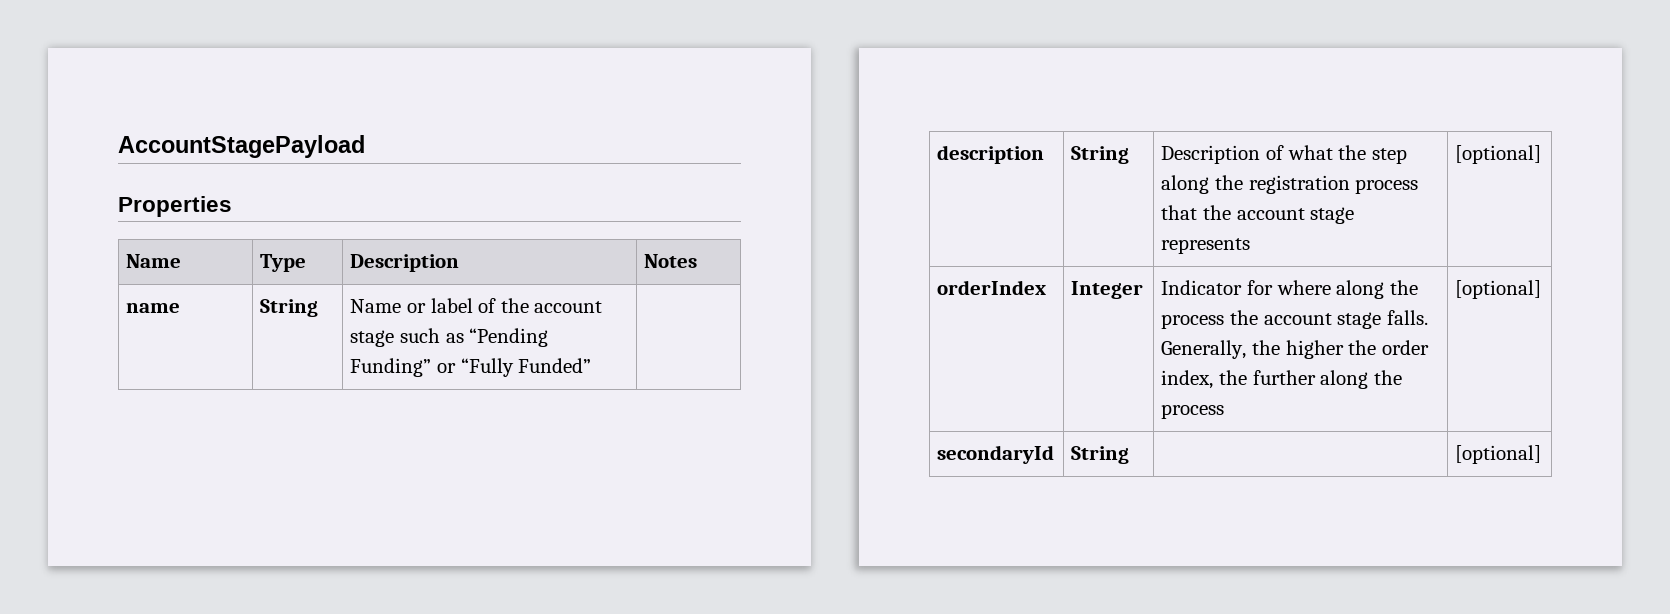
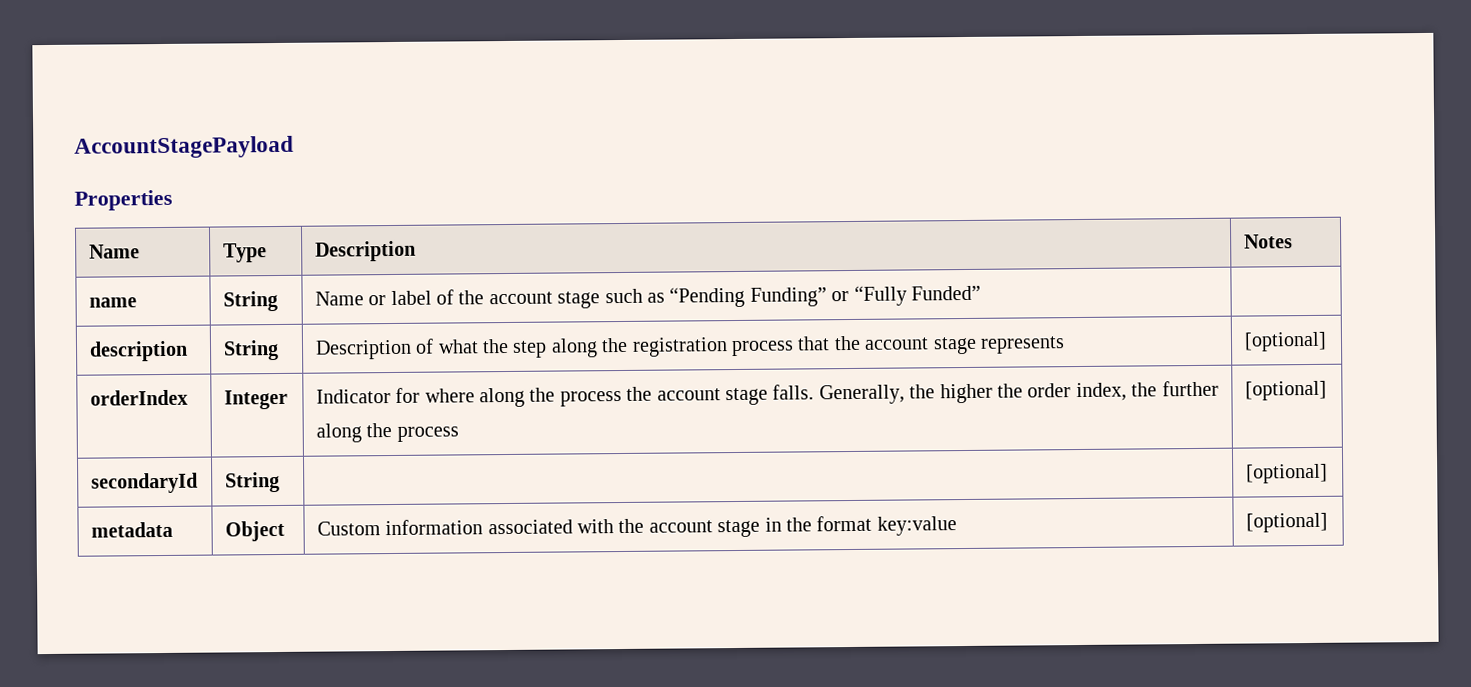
+ metadata | Object | Custom information associated with the account stage in the format key:value | [optional]

